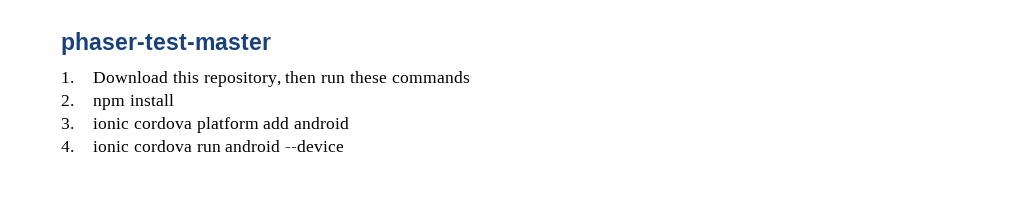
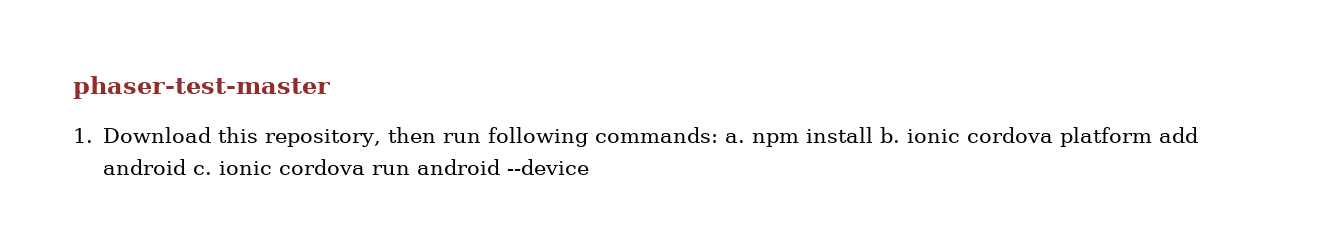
- 1. Download this repository, then run these commands
- 2. npm install
- 3. ionic cordova platform add android
- 4. ionic cordova run android --device
+ 1. Download this repository, then run following commands: a. npm install b. ionic cordova platform add android c. ionic cordova run android --device

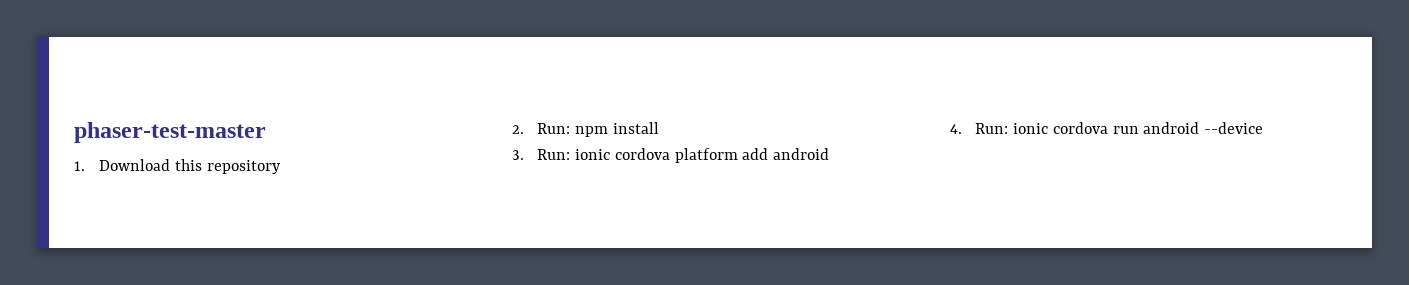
- 1. Download this repository, then run following commands: a. npm install b. ionic cordova platform add android c. ionic cordova run android --device
+ 1. Download this repository
+ 2. Run: npm install
+ 3. Run: ionic cordova platform add android
+ 4. Run: ionic cordova run android --device

